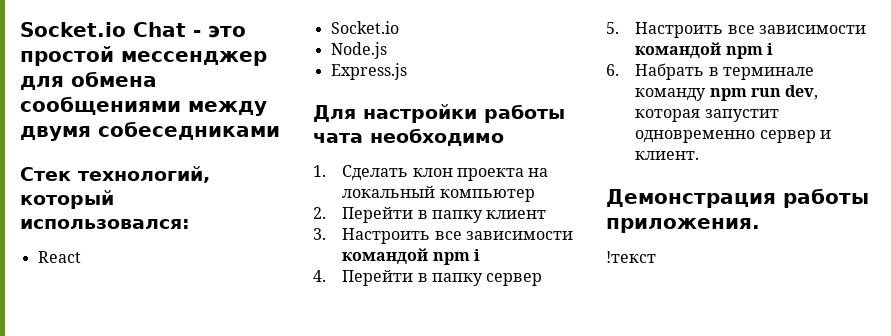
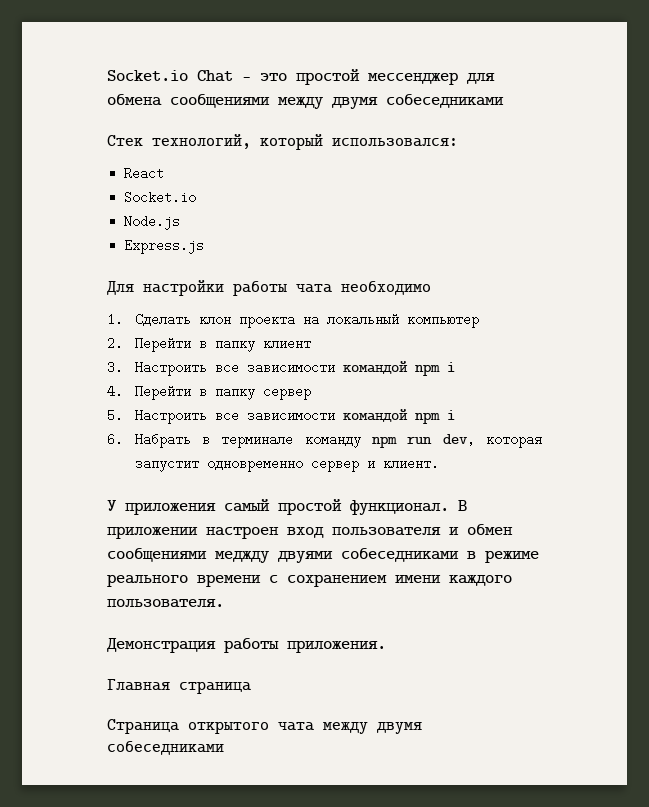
+ У приложения самый простой функционал. В приложении настроен вход пользователя и обмен сообщениями меджду двуями собеседниками в режиме реального времени с сохранением имени каждого пользователя.
  Демонстрация работы приложения.
- !текст
+ Главная страница
+ Страница открытого чата между двумя собеседниками

